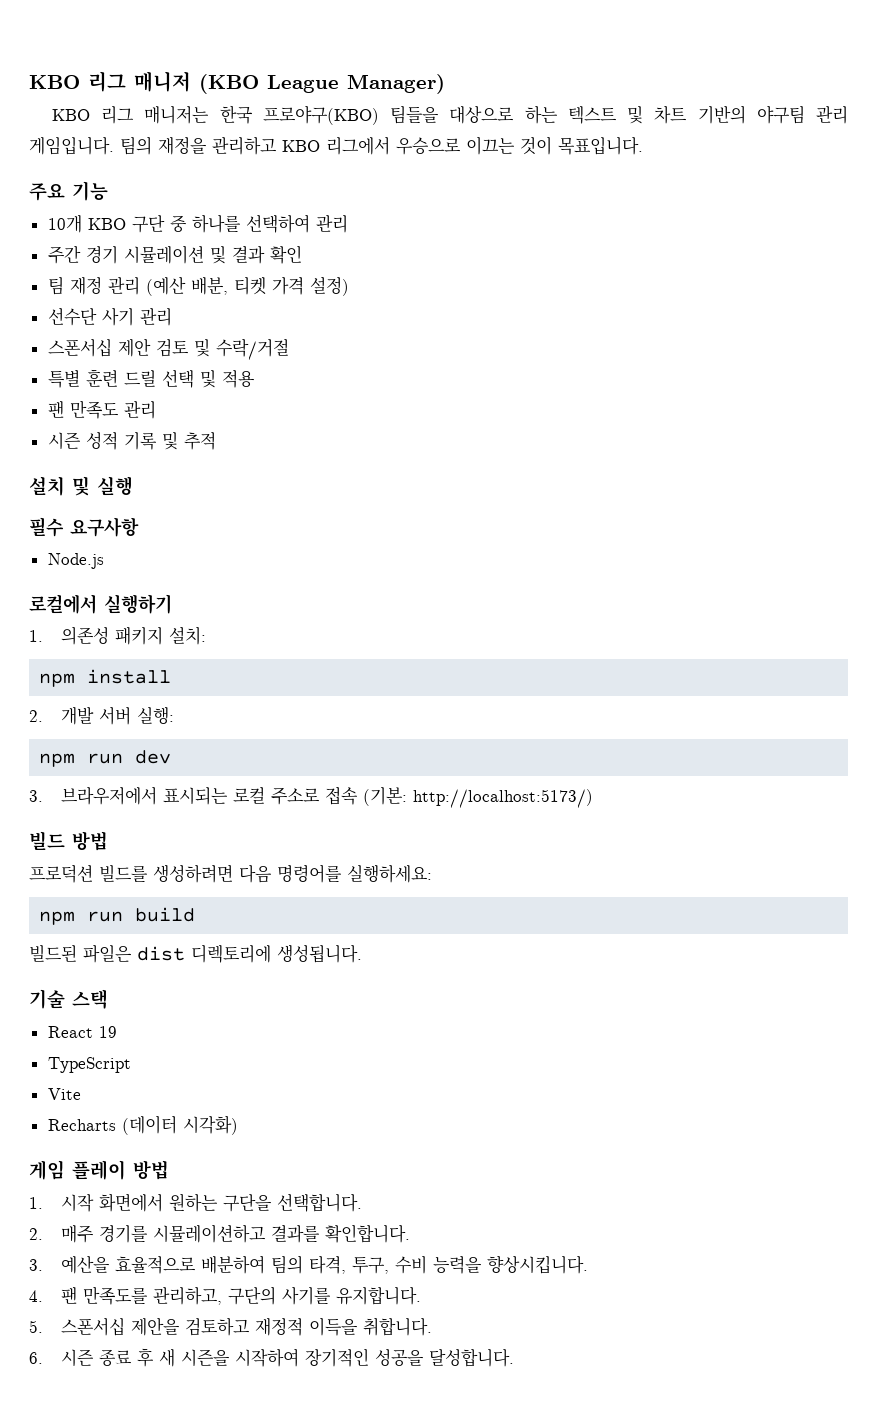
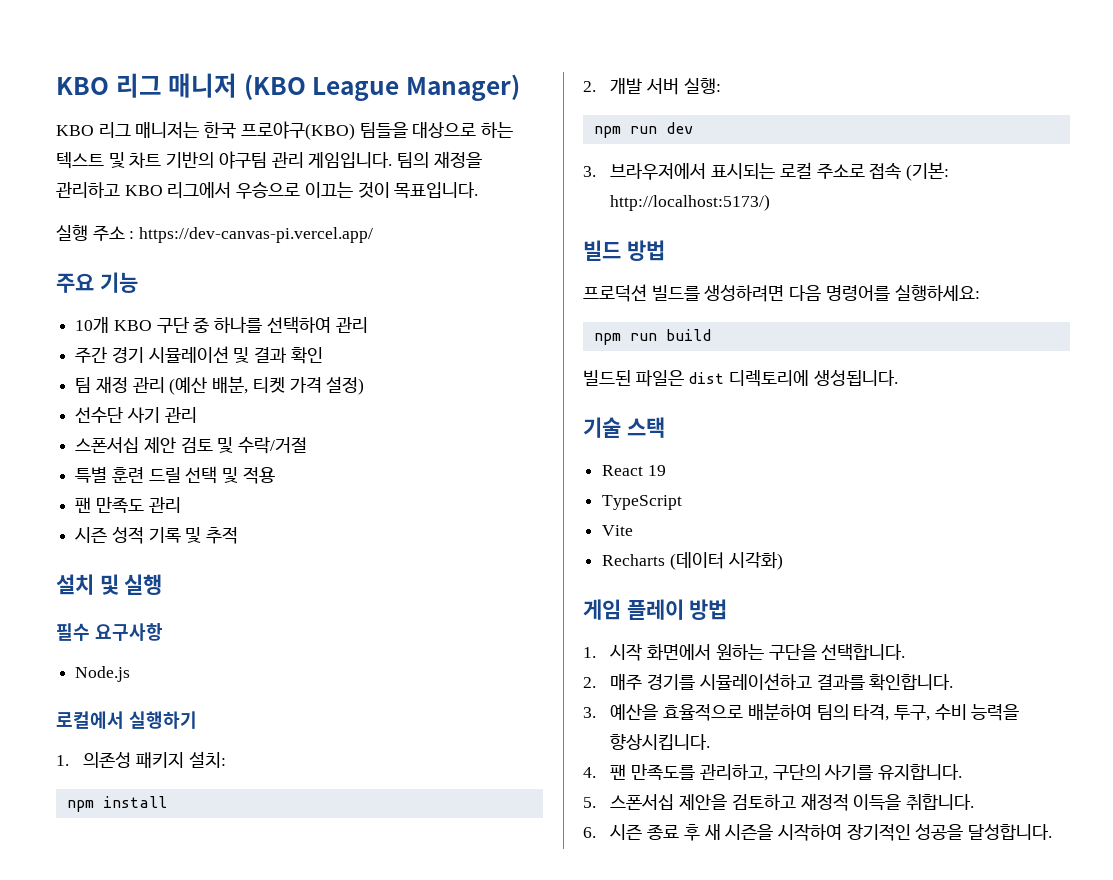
+ 실행 주소 : https://dev-canvas-pi.vercel.app/

